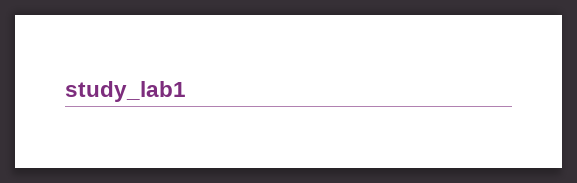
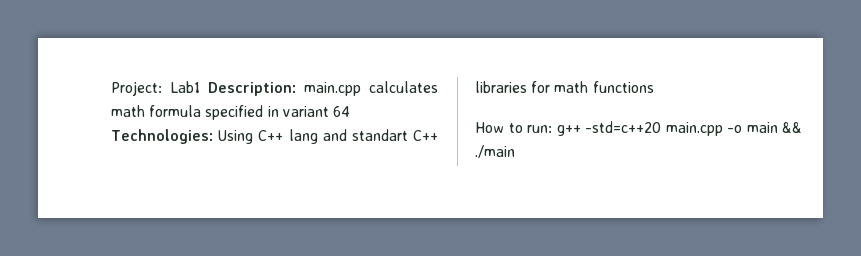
- study_lab1
+ Project: Lab1 Description: main.cpp calculates math formula specified in variant 64 Technologies: Using C++ lang and standart C++ libraries for math functions
+ How to run: g++ -std=c++20 main.cpp -o main && ./main

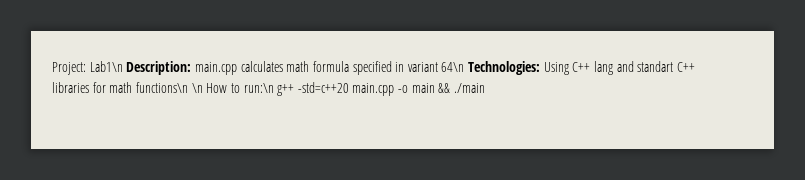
- Project: Lab1 Description: main.cpp calculates math formula specified in variant 64 Technologies: Using C++ lang and standart C++ libraries for math functions
- How to run: g++ -std=c++20 main.cpp -o main && ./main
+ Project: Lab1\n Description: main.cpp calculates math formula specified in variant 64\n Technologies: Using C++ lang and standart C++ libraries for math functions\n \n How to run:\n g++ -std=c++20 main.cpp -o main && ./main

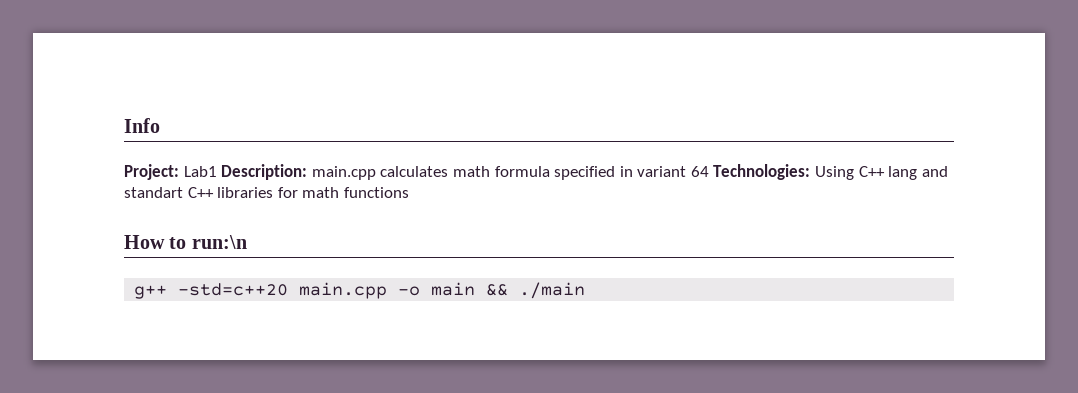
- Project: Lab1\n Description: main.cpp calculates math formula specified in variant 64\n Technologies: Using C++ lang and standart C++ libraries for math functions\n \n How to run:\n g++ -std=c++20 main.cpp -o main && ./main
+ Info
+ Project: Lab1 Description: main.cpp calculates math formula specified in variant 64 Technologies: Using C++ lang and standart C++ libraries for math functions
+ How to run:\n
+ g++ -std=c++20 main.cpp -o main && ./main

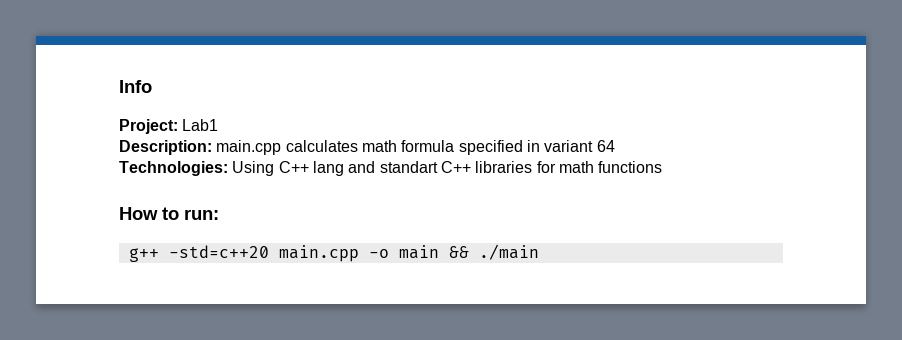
- Project: Lab1 Description: main.cpp calculates math formula specified in variant 64 Technologies: Using C++ lang and standart C++ libraries for math functions
+ Project: Lab1
+ Description: main.cpp calculates math formula specified in variant 64
+ Technologies: Using C++ lang and standart C++ libraries for math functions
- How to run:\n
+ How to run:

